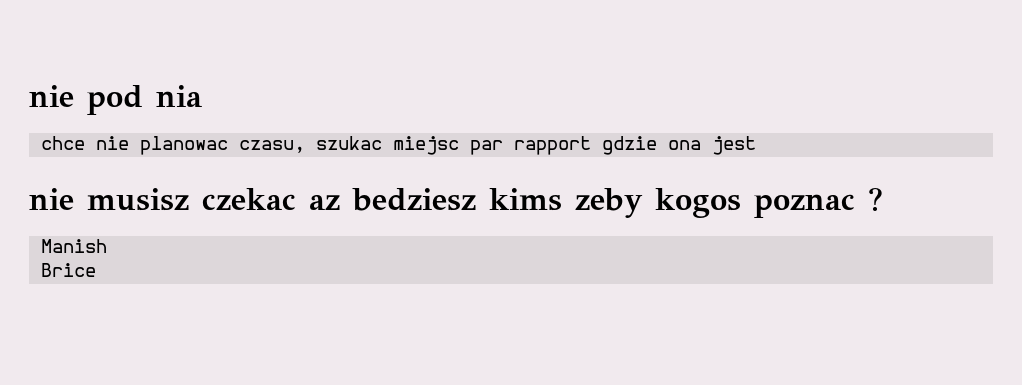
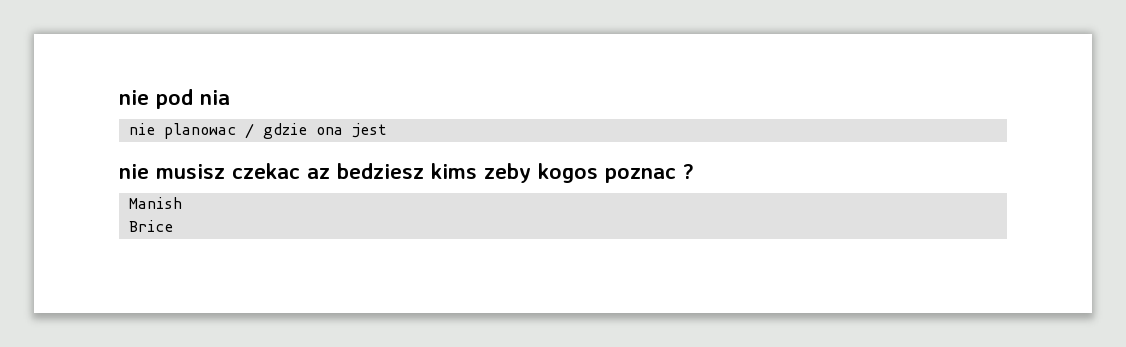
- chce nie planowac czasu, szukac miejsc par rapport gdzie ona jest
+ nie planowac / gdzie ona jest

